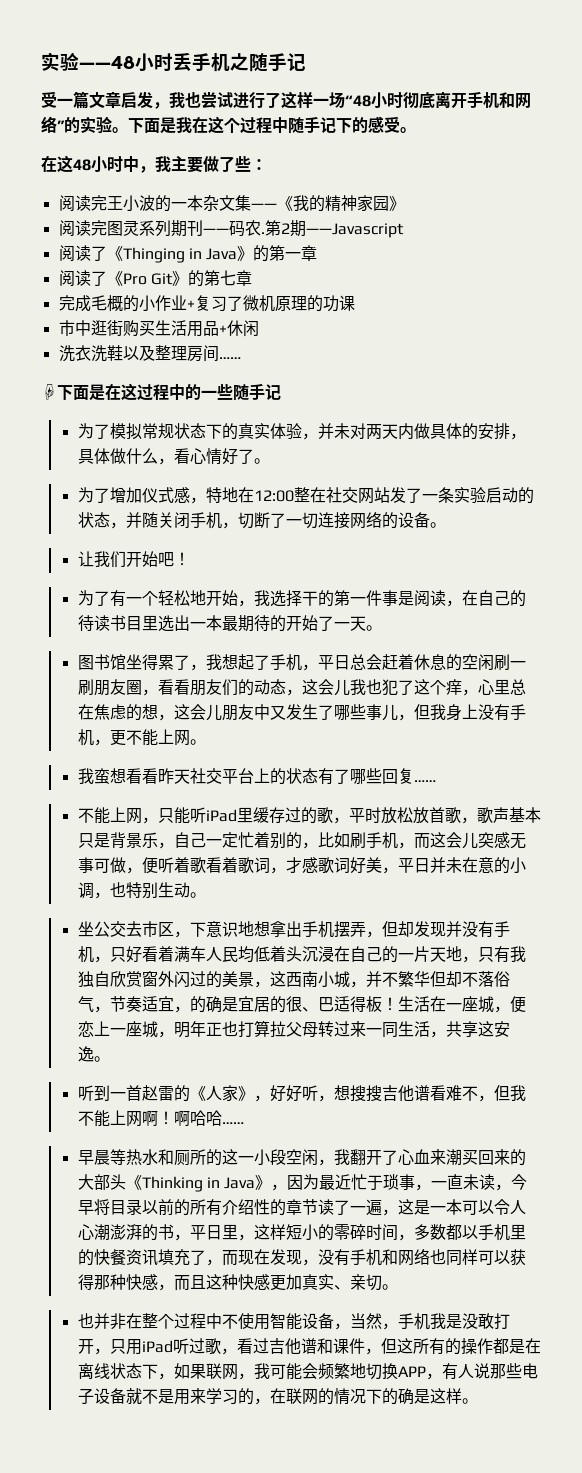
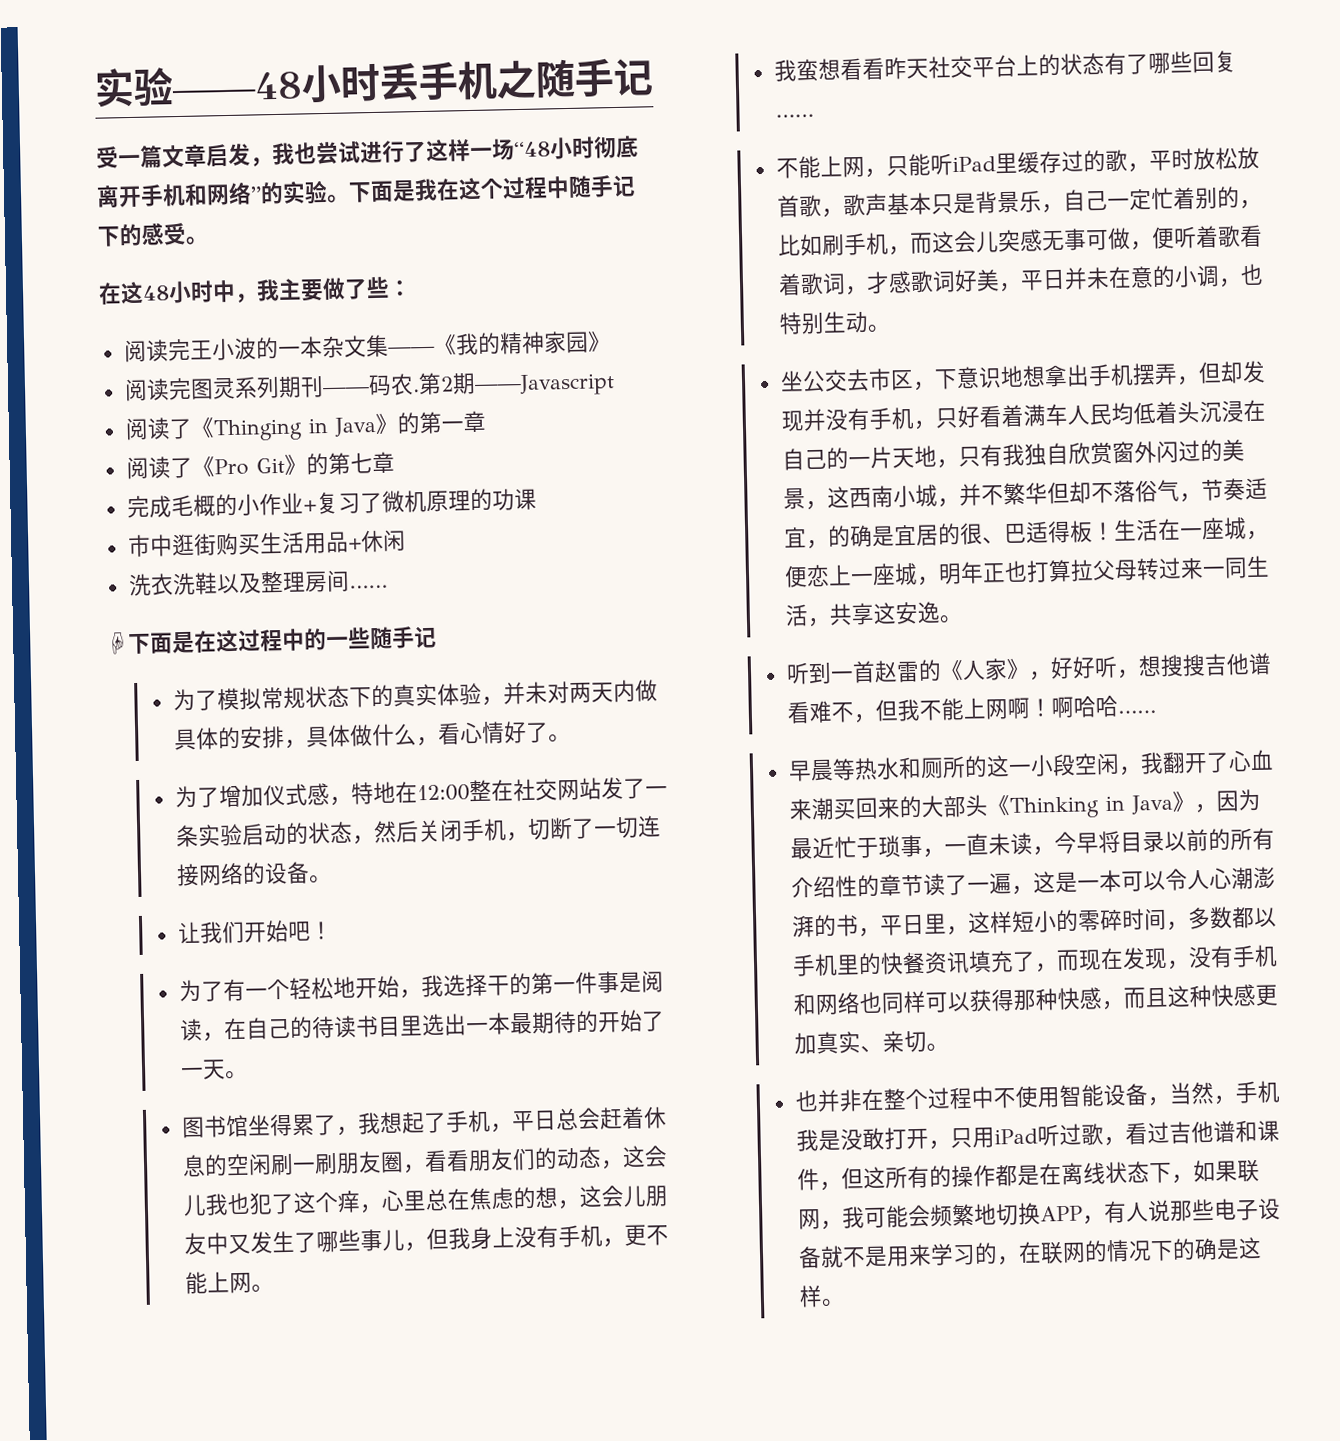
- 为了增加仪式感，特地在12:00整在社交网站发了一条实验启动的状态，并随关闭手机，切断了一切连接网络的设备。
+ 为了增加仪式感，特地在12:00整在社交网站发了一条实验启动的状态，然后关闭手机，切断了一切连接网络的设备。

